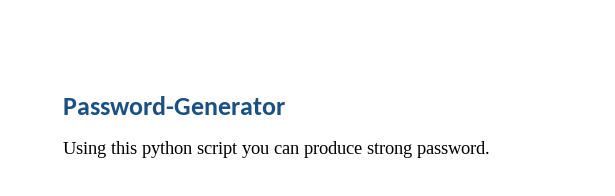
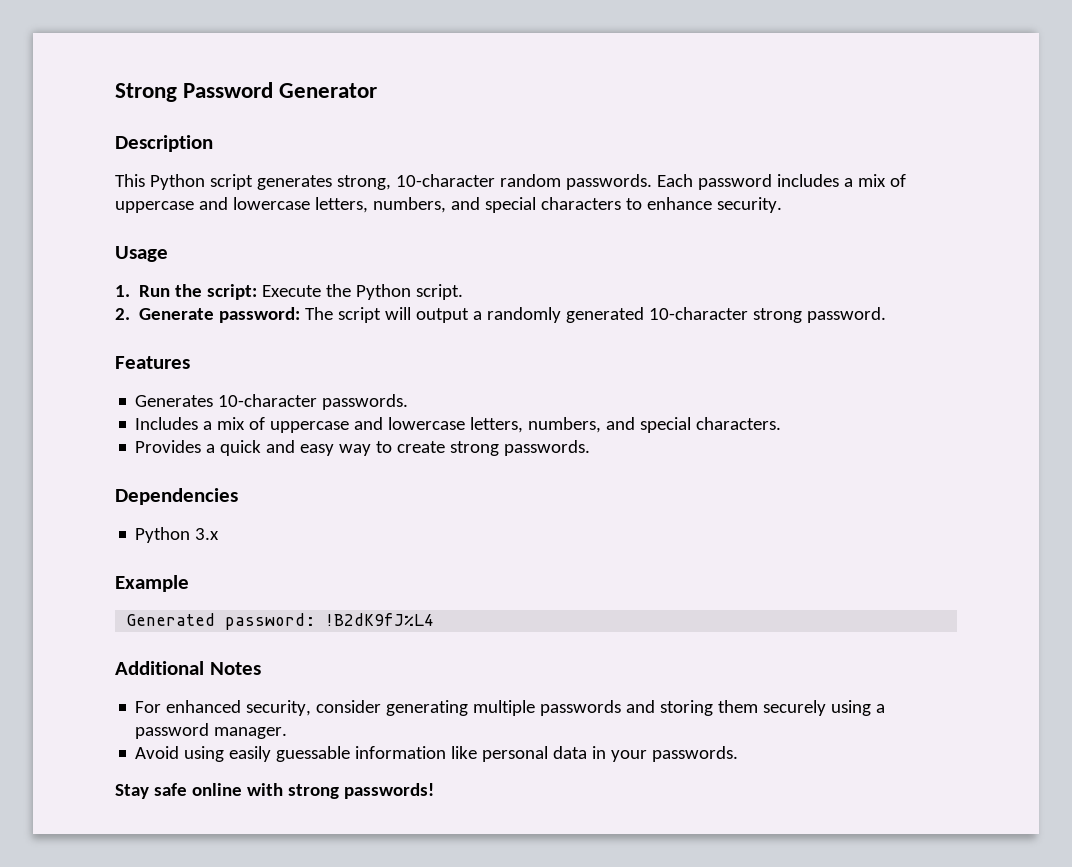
- Password-Generator
- Using this python script you can produce strong password.
+ Strong Password Generator
+ Description
+ This Python script generates strong, 10-character random passwords. Each password includes a mix of uppercase and lowercase letters, numbers, and special characters to enhance security.
+ Usage
+ 1. Run the script: Execute the Python script.
+ 2. Generate password: The script will output a randomly generated 10-character strong password.
+ Features
+ Generates 10-character passwords.
+ Includes a mix of uppercase and lowercase letters, numbers, and special characters.
+ Provides a quick and easy way to create strong passwords.
+ Dependencies
+ Python 3.x
+ Example
+ Generated password: !B2dK9fJ%L4
+ Additional Notes
+ For enhanced security, consider generating multiple passwords and storing them securely using a password manager.
+ Avoid using easily guessable information like personal data in your passwords.
+ Stay safe online with strong passwords!

